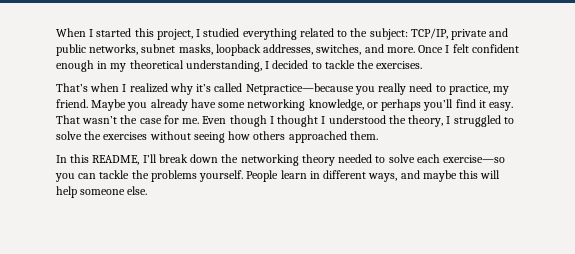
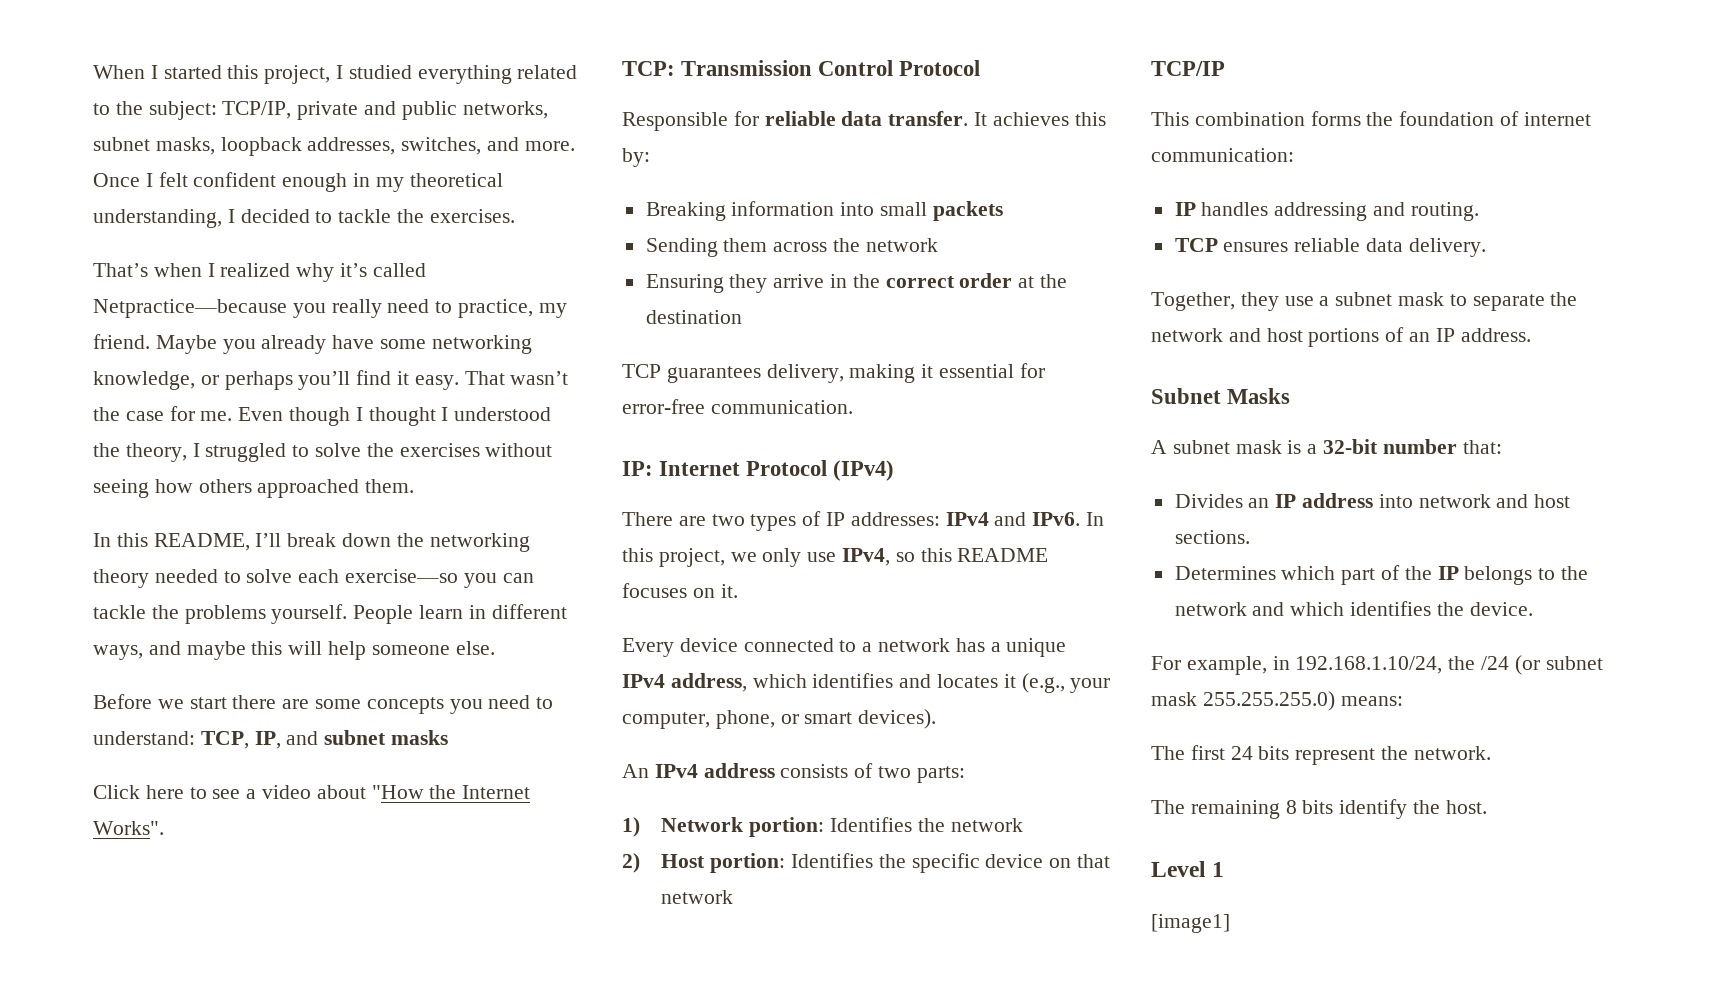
+ Before we start there are some concepts you need to understand: TCP, IP, and subnet masks
+ Click here to see a video about "How the Internet Works".
+ TCP: Transmission Control Protocol
+ Responsible for reliable data transfer. It achieves this by:
+ Breaking information into small packets
+ Sending them across the network
+ Ensuring they arrive in the correct order at the destination
+ TCP guarantees delivery, making it essential for error-free communication.
+ IP: Internet Protocol (IPv4)
+ There are two types of IP addresses: IPv4 and IPv6. In this project, we only use IPv4, so this README focuses on it.
+ Every device connected to a network has a unique IPv4 address, which identifies and locates it (e.g., your computer, phone, or smart devices).
+ An IPv4 address consists of two parts:
+ 1) Network portion: Identifies the network
+ 2) Host portion: Identifies the specific device on that network
+ TCP/IP
+ This combination forms the foundation of internet communication:
+ IP handles addressing and routing.
+ TCP ensures reliable data delivery.
+ Together, they use a subnet mask to separate the network and host portions of an IP address.
+ Subnet Masks
+ A subnet mask is a 32-bit number that:
+ Divides an IP address into network and host sections.
+ Determines which part of the IP belongs to the network and which identifies the device.
+ For example, in 192.168.1.10/24, the /24 (or subnet mask 255.255.255.0) means:
+ The first 24 bits represent the network.
+ The remaining 8 bits identify the host.
+ Level 1
+ [image1]

